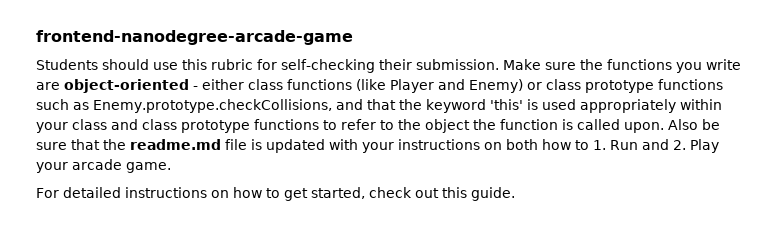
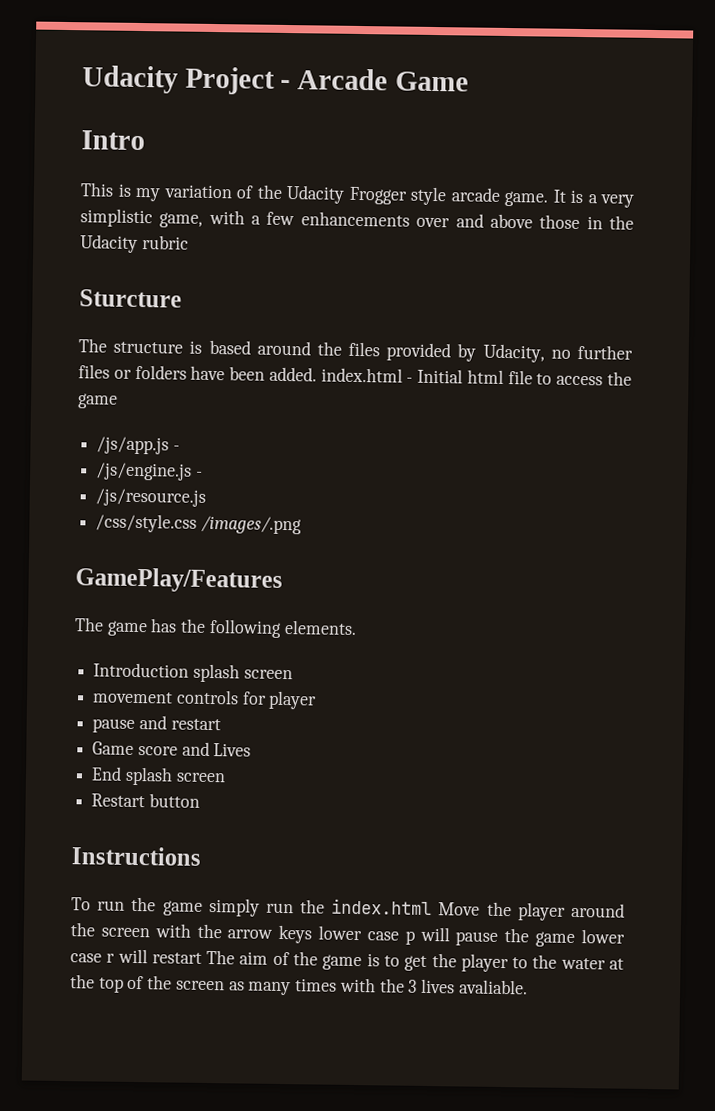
- frontend-nanodegree-arcade-game
- Students should use this rubric for self-checking their submission. Make sure the functions you write are object-oriented - either class functions (like Player and Enemy) or class prototype functions such as Enemy.prototype.checkCollisions, and that the keyword 'this' is used appropriately within your class and class prototype functions to refer to the object the function is called upon. Also be sure that the readme.md file is updated with your instructions on both how to 1. Run and 2. Play your arcade game.
- For detailed instructions on how to get started, check out this guide.
+ Udacity Project - Arcade Game
+ Intro
+ This is my variation of the Udacity Frogger style arcade game. It is a very simplistic game, with a few enhancements over and above those in the Udacity rubric
+ Sturcture
+ The structure is based around the files provided by Udacity, no further files or folders have been added. index.html - Initial html file to access the game
+ /js/app.js -
+ /js/engine.js -
+ /js/resource.js
+ /css/style.css /images/.png
+ GamePlay/Features
+ The game has the following elements.
+ Introduction splash screen
+ movement controls for player
+ pause and restart
+ Game score and Lives
+ End splash screen
+ Restart button
+ Instructions
+ To run the game simply run the index.html Move the player around the screen with the arrow keys lower case p will pause the game lower case r will restart The aim of the game is to get the player to the water at the top of the screen as many times with the 3 lives avaliable.

